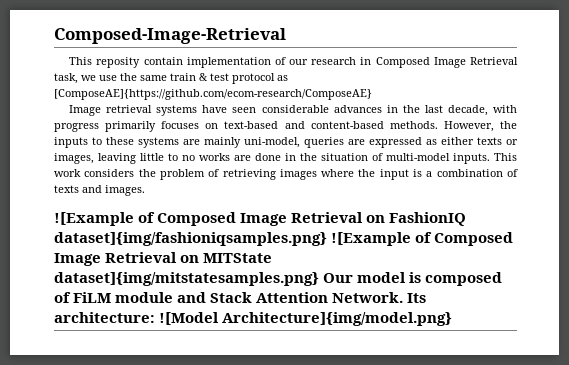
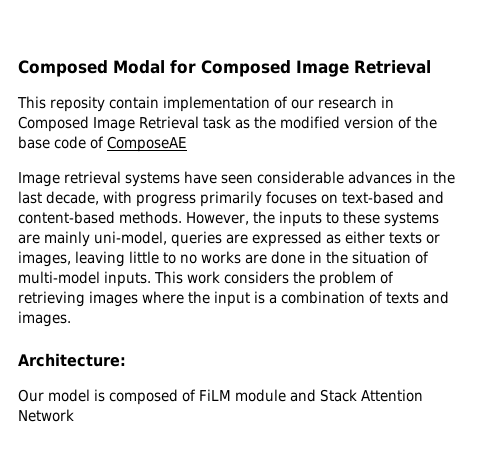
- Composed-Image-Retrieval
+ Composed Modal for Composed Image Retrieval
- This reposity contain implementation of our research in Composed Image Retrieval task, we use the same train & test protocol as [ComposeAE]{https://github.com/ecom-research/ComposeAE}
+ This reposity contain implementation of our research in Composed Image Retrieval task as the modified version of the base code of ComposeAE
- ![Example of Composed Image Retrieval on FashionIQ dataset]{img/fashioniqsamples.png} ![Example of Composed Image Retrieval on MITState dataset]{img/mitstatesamples.png} Our model is composed of FiLM module and Stack Attention Network. Its architecture: ![Model Architecture]{img/model.png}
+ Architecture:
+ Our model is composed of FiLM module and Stack Attention Network

